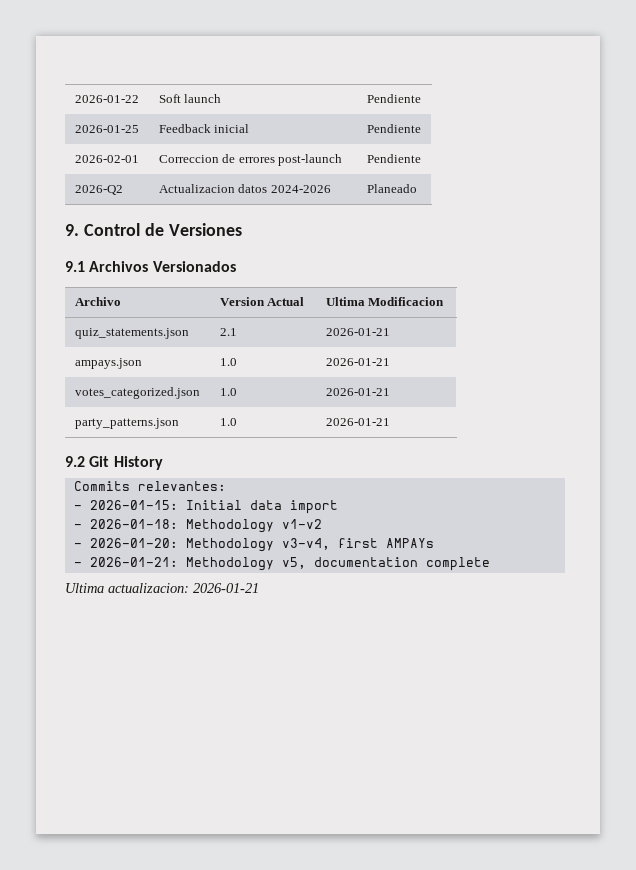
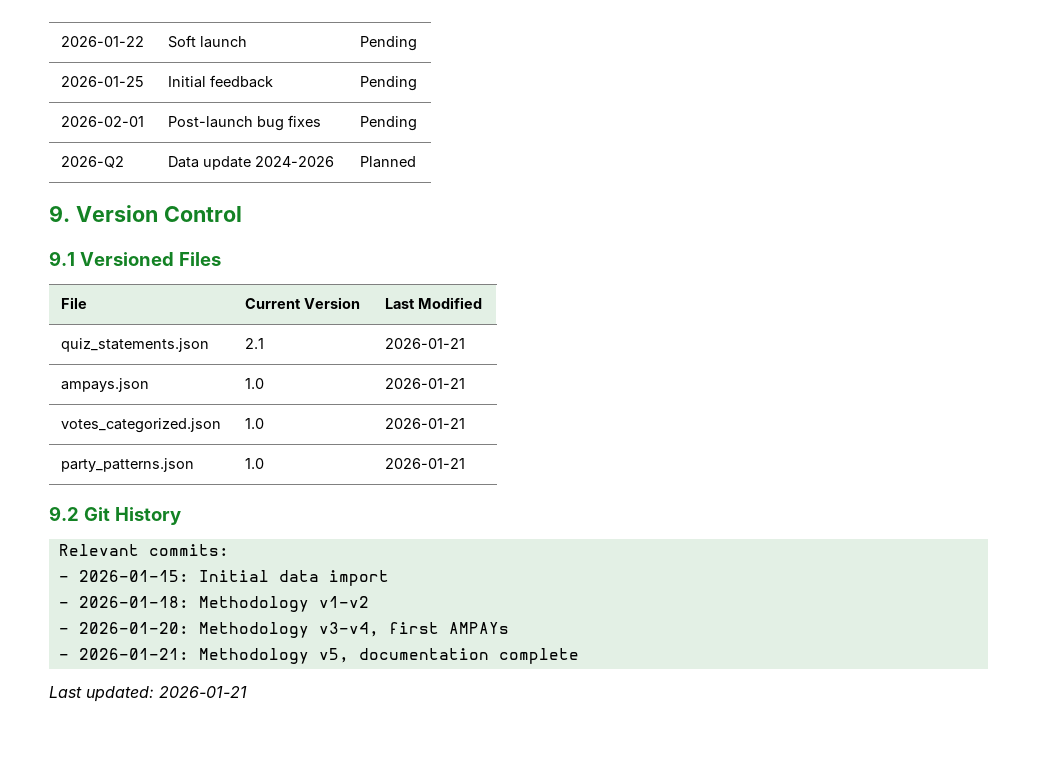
- 2026-01-22 | Soft launch | Pendiente
+ 2026-01-22 | Soft launch | Pending
- 2026-01-25 | Feedback inicial | Pendiente
- 2026-02-01 | Correccion de errores post-launch | Pendiente
+ 2026-01-25 | Initial feedback | Pending
+ 2026-02-01 | Post-launch bug fixes | Pending
- 2026-Q2 | Actualizacion datos 2024-2026 | Planeado
+ 2026-Q2 | Data update 2024-2026 | Planned
- 9. Control de Versiones
+ 9. Version Control
- 9.1 Archivos Versionados
- Archivo | Version Actual | Ultima Modificacion
+ 9.1 Versioned Files
+ File | Current Version | Last Modified
- Commits relevantes:
+ Relevant commits:
- Ultima actualizacion: 2026-01-21
+ Last updated: 2026-01-21

